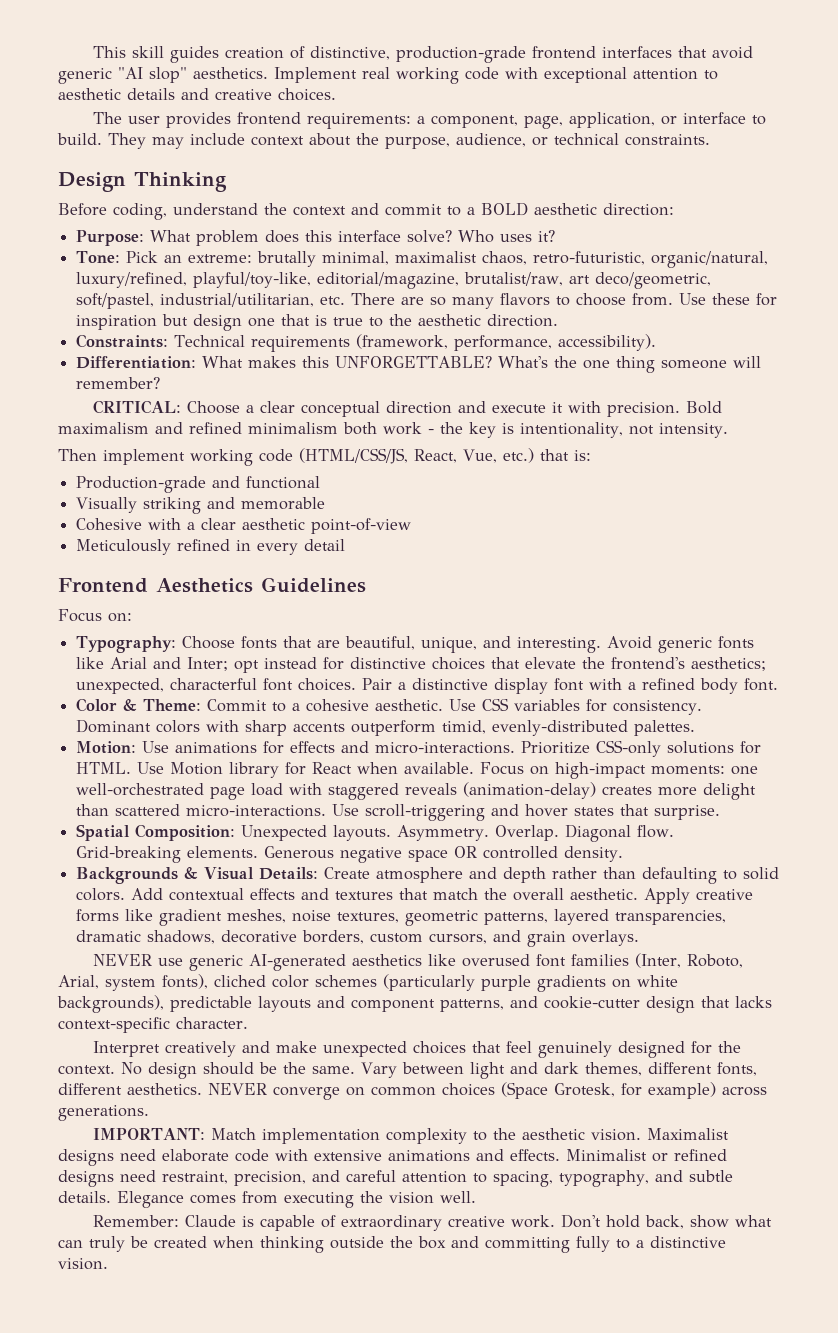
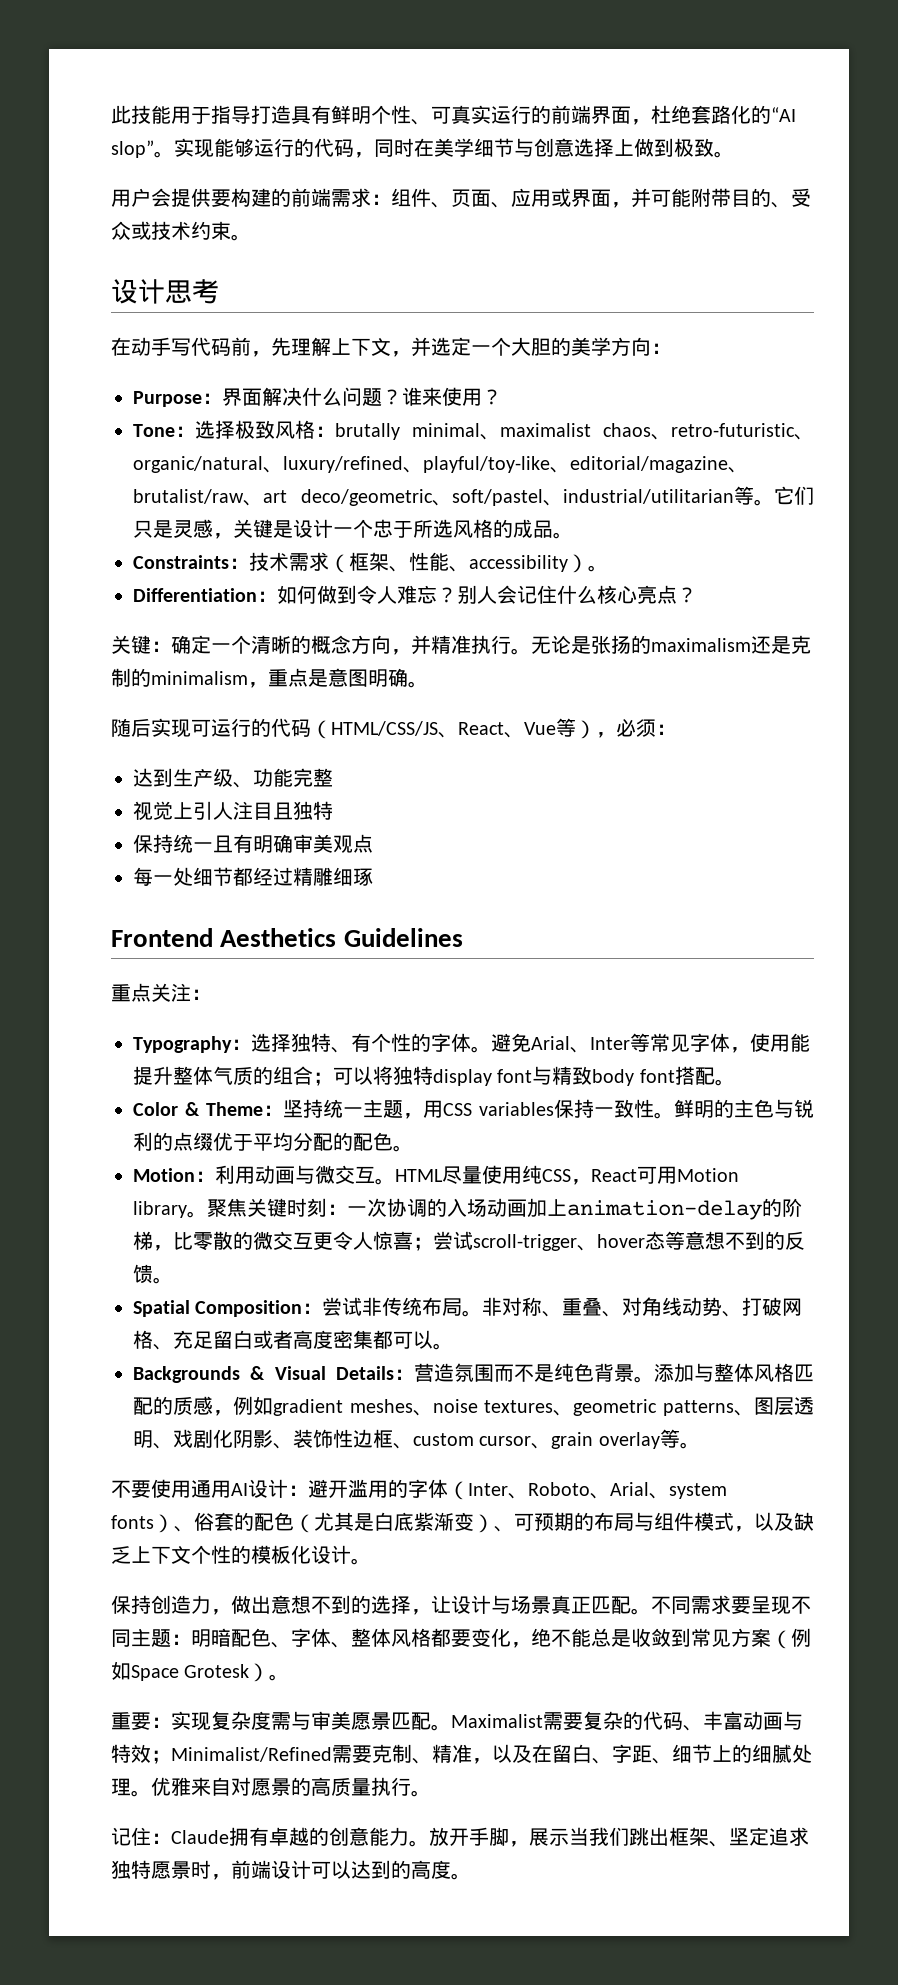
- This skill guides creation of distinctive, production-grade frontend interfaces that avoid generic "AI slop" aesthetics. Implement real working code with exceptional attention to aesthetic details and creative choices.
- The user provides frontend requirements: a component, page, application, or interface to build. They may include context about the purpose, audience, or technical constraints.
- Design Thinking
- Before coding, understand the context and commit to a BOLD aesthetic direction:
- Purpose: What problem does this interface solve? Who uses it?
- Tone: Pick an extreme: brutally minimal, maximalist chaos, retro-futuristic, organic/natural, luxury/refined, playful/toy-like, editorial/magazine, brutalist/raw, art deco/geometric, soft/pastel, industrial/utilitarian, etc. There are so many flavors to choose from. Use these for inspiration but design one that is true to the aesthetic direction.
- Constraints: Technical requirements (framework, performance, accessibility).
- Differentiation: What makes this UNFORGETTABLE? What's the one thing someone will remember?
- CRITICAL: Choose a clear conceptual direction and execute it with precision. Bold maximalism and refined minimalism both work - the key is intentionality, not intensity.
- Then implement working code (HTML/CSS/JS, React, Vue, etc.) that is:
- Production-grade and functional
- Visually striking and memorable
- Cohesive with a clear aesthetic point-of-view
- Meticulously refined in every detail
+ 此技能用于指导打造具有鲜明个性、可真实运行的前端界面，杜绝套路化的“AI slop”。实现能够运行的代码，同时在美学细节与创意选择上做到极致。
+ 用户会提供要构建的前端需求：组件、页面、应用或界面，并可能附带目的、受众或技术约束。
+ 设计思考
+ 在动手写代码前，先理解上下文，并选定一个大胆的美学方向：
+ Purpose：界面解决什么问题？谁来使用？
+ Tone：选择极致风格：brutally minimal、maximalist chaos、retro-futuristic、organic/natural、luxury/refined、playful/toy-like、editorial/magazine、brutalist/raw、art deco/geometric、soft/pastel、industrial/utilitarian等。它们只是灵感，关键是设计一个忠于所选风格的成品。
+ Constraints：技术需求（框架、性能、accessibility）。
+ Differentiation：如何做到令人难忘？别人会记住什么核心亮点？
+ 关键：确定一个清晰的概念方向，并精准执行。无论是张扬的maximalism还是克制的minimalism，重点是意图明确。
+ 随后实现可运行的代码（HTML/CSS/JS、React、Vue等），必须：
+ 达到生产级、功能完整
+ 视觉上引人注目且独特
+ 保持统一且有明确审美观点
+ 每一处细节都经过精雕细琢
  Frontend Aesthetics Guidelines
- Focus on:
- Typography: Choose fonts that are beautiful, unique, and interesting. Avoid generic fonts like Arial and Inter; opt instead for distinctive choices that elevate the frontend's aesthetics; unexpected, characterful font choices. Pair a distinctive display font with a refined body font.
- Color & Theme: Commit to a cohesive aesthetic. Use CSS variables for consistency. Dominant colors with sharp accents outperform timid, evenly-distributed palettes.
- Motion: Use animations for effects and micro-interactions. Prioritize CSS-only solutions for HTML. Use Motion library for React when available. Focus on high-impact moments: one well-orchestrated page load with staggered reveals (animation-delay) creates more delight than scattered micro-interactions. Use scroll-triggering and hover states that surprise.
- Spatial Composition: Unexpected layouts. Asymmetry. Overlap. Diagonal flow. Grid-breaking elements. Generous negative space OR controlled density.
- Backgrounds & Visual Details: Create atmosphere and depth rather than defaulting to solid colors. Add contextual effects and textures that match the overall aesthetic. Apply creative forms like gradient meshes, noise textures, geometric patterns, layered transparencies, dramatic shadows, decorative borders, custom cursors, and grain overlays.
- NEVER use generic AI-generated aesthetics like overused font families (Inter, Roboto, Arial, system fonts), cliched color schemes (particularly purple gradients on white backgrounds), predictable layouts and component patterns, and cookie-cutter design that lacks context-specific character.
- Interpret creatively and make unexpected choices that feel genuinely designed for the context. No design should be the same. Vary between light and dark themes, different fonts, different aesthetics. NEVER converge on common choices (Space Grotesk, for example) across generations.
- IMPORTANT: Match implementation complexity to the aesthetic vision. Maximalist designs need elaborate code with extensive animations and effects. Minimalist or refined designs need restraint, precision, and careful attention to spacing, typography, and subtle details. Elegance comes from executing the vision well.
- Remember: Claude is capable of extraordinary creative work. Don't hold back, show what can truly be created when thinking outside the box and committing fully to a distinctive vision.
+ 重点关注：
+ Typography：选择独特、有个性的字体。避免Arial、Inter等常见字体，使用能提升整体气质的组合；可以将独特display font与精致body font搭配。
+ Color & Theme：坚持统一主题，用CSS variables保持一致性。鲜明的主色与锐利的点缀优于平均分配的配色。
+ Motion：利用动画与微交互。HTML尽量使用纯CSS，React可用Motion library。聚焦关键时刻：一次协调的入场动画加上animation-delay的阶梯，比零散的微交互更令人惊喜；尝试scroll-trigger、hover态等意想不到的反馈。
+ Spatial Composition：尝试非传统布局。非对称、重叠、对角线动势、打破网格、充足留白或者高度密集都可以。
+ Backgrounds & Visual Details：营造氛围而不是纯色背景。添加与整体风格匹配的质感，例如gradient meshes、noise textures、geometric patterns、图层透明、戏剧化阴影、装饰性边框、custom cursor、grain overlay等。
+ 不要使用通用AI设计：避开滥用的字体（Inter、Roboto、Arial、system fonts）、俗套的配色（尤其是白底紫渐变）、可预期的布局与组件模式，以及缺乏上下文个性的模板化设计。
+ 保持创造力，做出意想不到的选择，让设计与场景真正匹配。不同需求要呈现不同主题：明暗配色、字体、整体风格都要变化，绝不能总是收敛到常见方案（例如Space Grotesk）。
+ 重要：实现复杂度需与审美愿景匹配。Maximalist需要复杂的代码、丰富动画与特效；Minimalist/Refined需要克制、精准，以及在留白、字距、细节上的细腻处理。优雅来自对愿景的高质量执行。
+ 记住：Claude拥有卓越的创意能力。放开手脚，展示当我们跳出框架、坚定追求独特愿景时，前端设计可以达到的高度。

